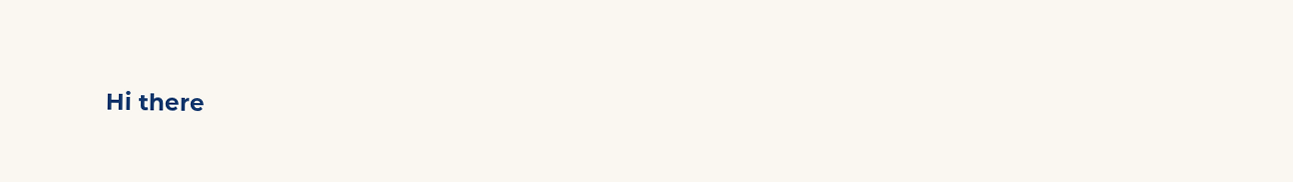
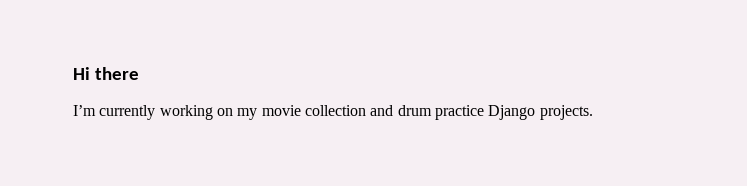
+ I’m currently working on my movie collection and drum practice Django projects.

